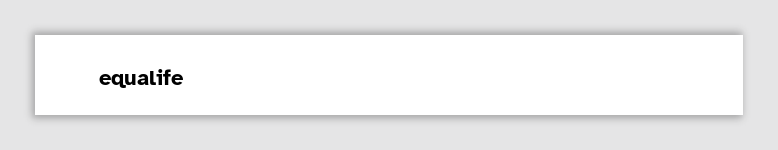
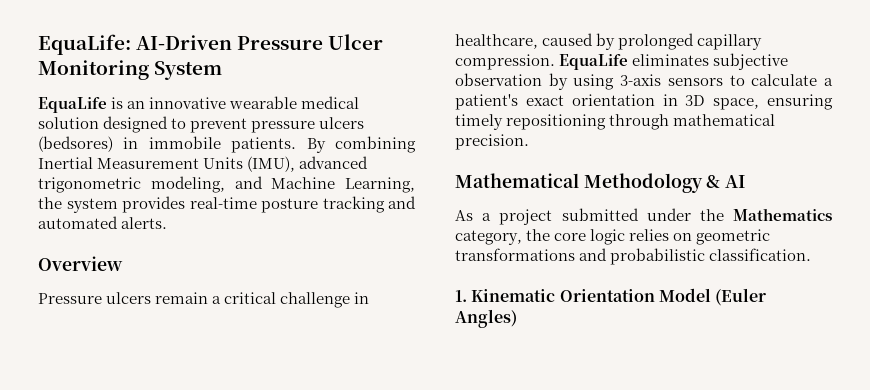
- equalife
+ EquaLife: AI-Driven Pressure Ulcer Monitoring System
+ EquaLife is an innovative wearable medical solution designed to prevent pressure ulcers (bedsores) in immobile patients. By combining Inertial Measurement Units (IMU), advanced trigonometric modeling, and Machine Learning, the system provides real-time posture tracking and automated alerts.
+ Overview
+ Pressure ulcers remain a critical challenge in healthcare, caused by prolonged capillary compression. EquaLife eliminates subjective observation by using 3-axis sensors to calculate a patient's exact orientation in 3D space, ensuring timely repositioning through mathematical precision.
+ Mathematical Methodology & AI
+ As a project submitted under the Mathematics category, the core logic relies on geometric transformations and probabilistic classification.
+ 1. Kinematic Orientation Model (Euler Angles)

